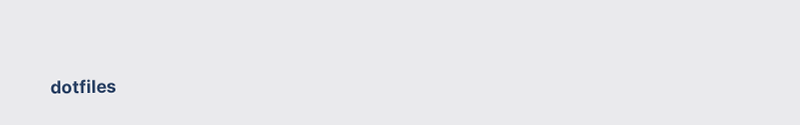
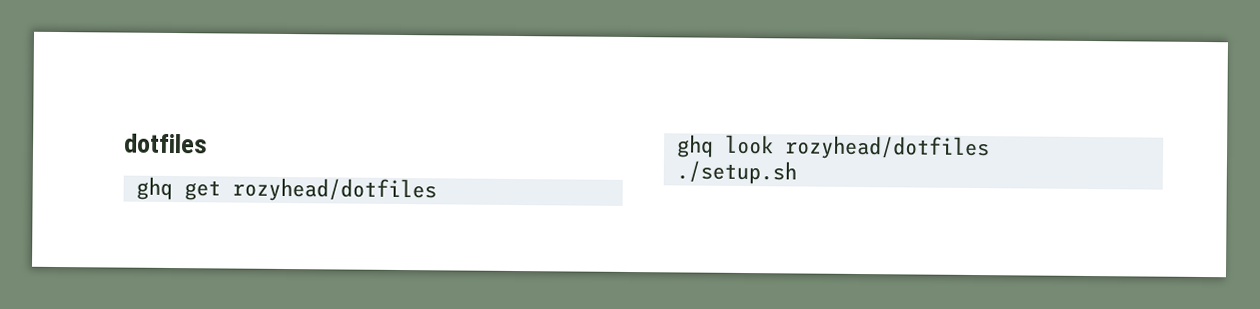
+ ghq get rozyhead/dotfiles
+ ghq look rozyhead/dotfiles
+ ./setup.sh

